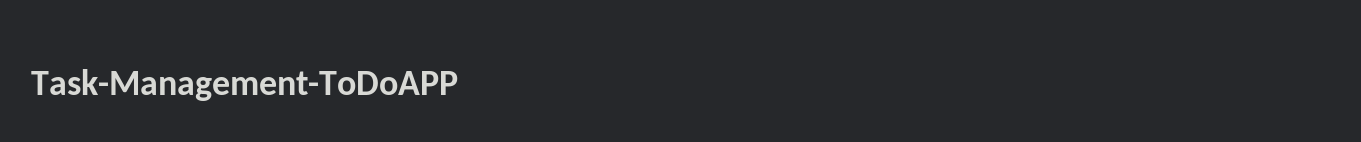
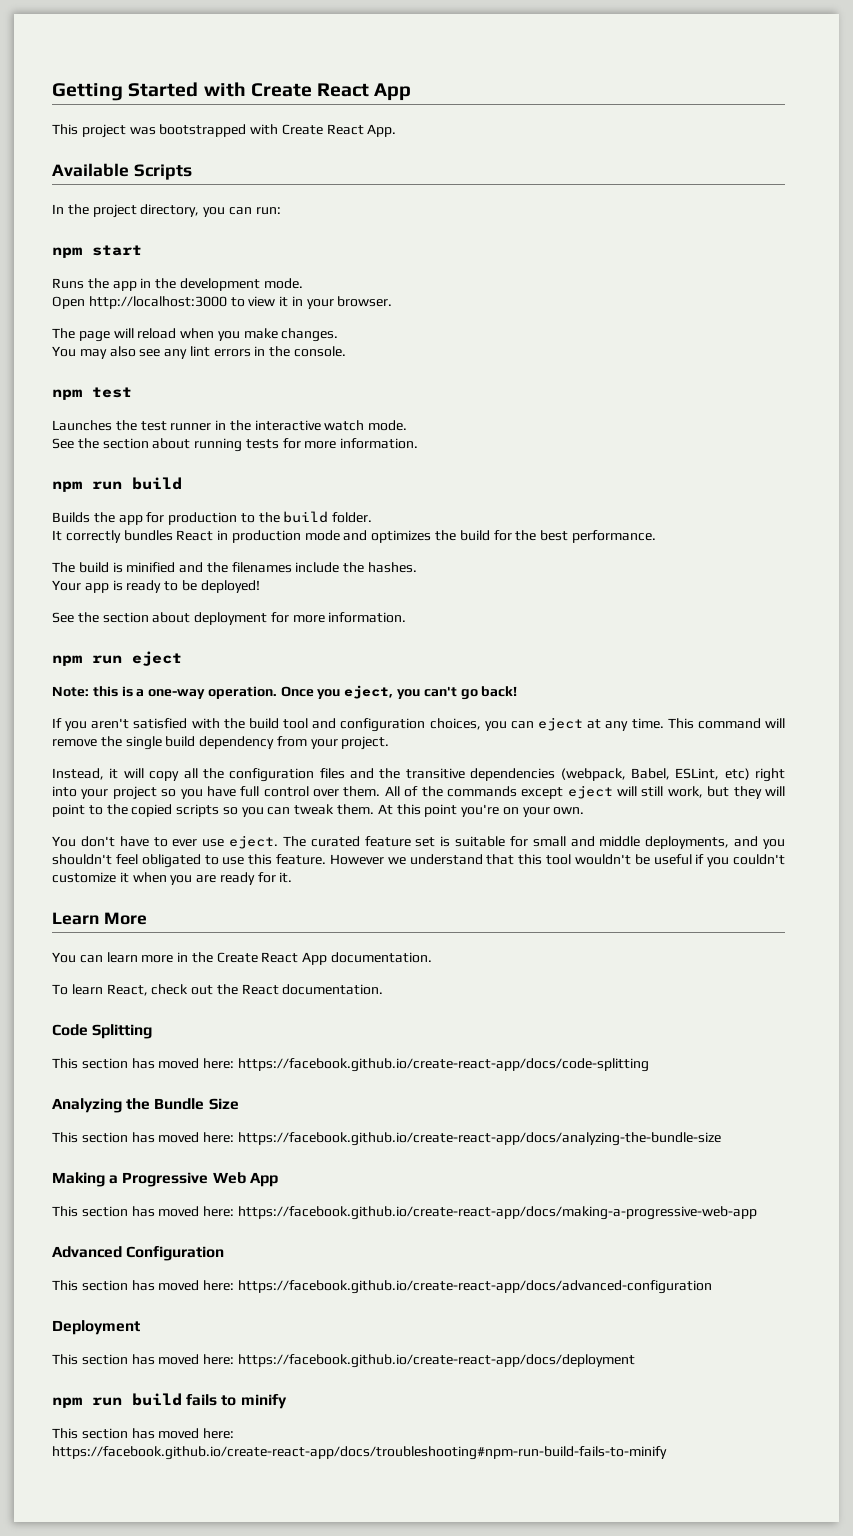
- Task-Management-ToDoAPP
+ Getting Started with Create React App
+ This project was bootstrapped with Create React App.
+ Available Scripts
+ In the project directory, you can run:
+ npm start
+ Runs the app in the development mode.
+ Open http://localhost:3000 to view it in your browser.
+ The page will reload when you make changes.
+ You may also see any lint errors in the console.
+ npm test
+ Launches the test runner in the interactive watch mode.
+ See the section about running tests for more information.
+ npm run build
+ Builds the app for production to the build folder.
+ It correctly bundles React in production mode and optimizes the build for the best performance.
+ The build is minified and the filenames include the hashes.
+ Your app is ready to be deployed!
+ See the section about deployment for more information.
+ npm run eject
+ Note: this is a one-way operation. Once you eject, you can't go back!
+ If you aren't satisfied with the build tool and configuration choices, you can eject at any time. This command will remove the single build dependency from your project.
+ Instead, it will copy all the configuration files and the transitive dependencies (webpack, Babel, ESLint, etc) right into your project so you have full control over them. All of the commands except eject will still work, but they will point to the copied scripts so you can tweak them. At this point you're on your own.
+ You don't have to ever use eject. The curated feature set is suitable for small and middle deployments, and you shouldn't feel obligated to use this feature. However we understand that this tool wouldn't be useful if you couldn't customize it when you are ready for it.
+ Learn More
+ You can learn more in the Create React App documentation.
+ To learn React, check out the React documentation.
+ Code Splitting
+ This section has moved here: https://facebook.github.io/create-react-app/docs/code-splitting
+ Analyzing the Bundle Size
+ This section has moved here: https://facebook.github.io/create-react-app/docs/analyzing-the-bundle-size
+ Making a Progressive Web App
+ This section has moved here: https://facebook.github.io/create-react-app/docs/making-a-progressive-web-app
+ Advanced Configuration
+ This section has moved here: https://facebook.github.io/create-react-app/docs/advanced-configuration
+ Deployment
+ This section has moved here: https://facebook.github.io/create-react-app/docs/deployment
+ npm run build fails to minify
+ This section has moved here: https://facebook.github.io/create-react-app/docs/troubleshooting#npm-run-build-fails-to-minify

